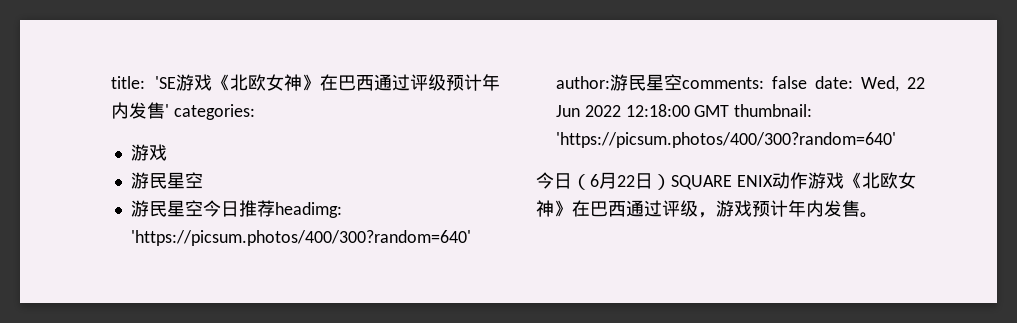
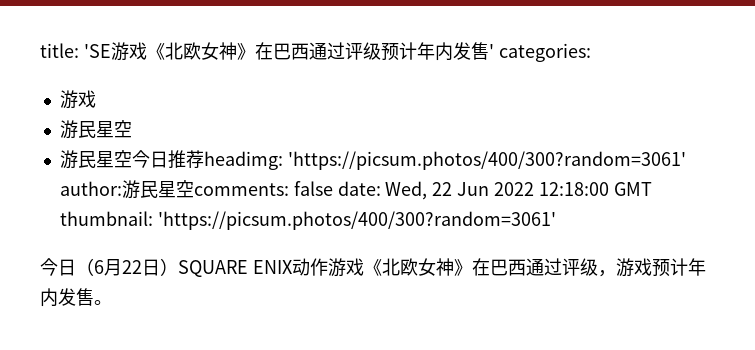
- 游民星空今日推荐headimg: 'https://picsum.photos/400/300?random=640' author:游民星空comments: false date: Wed, 22 Jun 2022 12:18:00 GMT thumbnail: 'https://picsum.photos/400/300?random=640'
+ 游民星空今日推荐headimg: 'https://picsum.photos/400/300?random=3061' author:游民星空comments: false date: Wed, 22 Jun 2022 12:18:00 GMT thumbnail: 'https://picsum.photos/400/300?random=3061'

